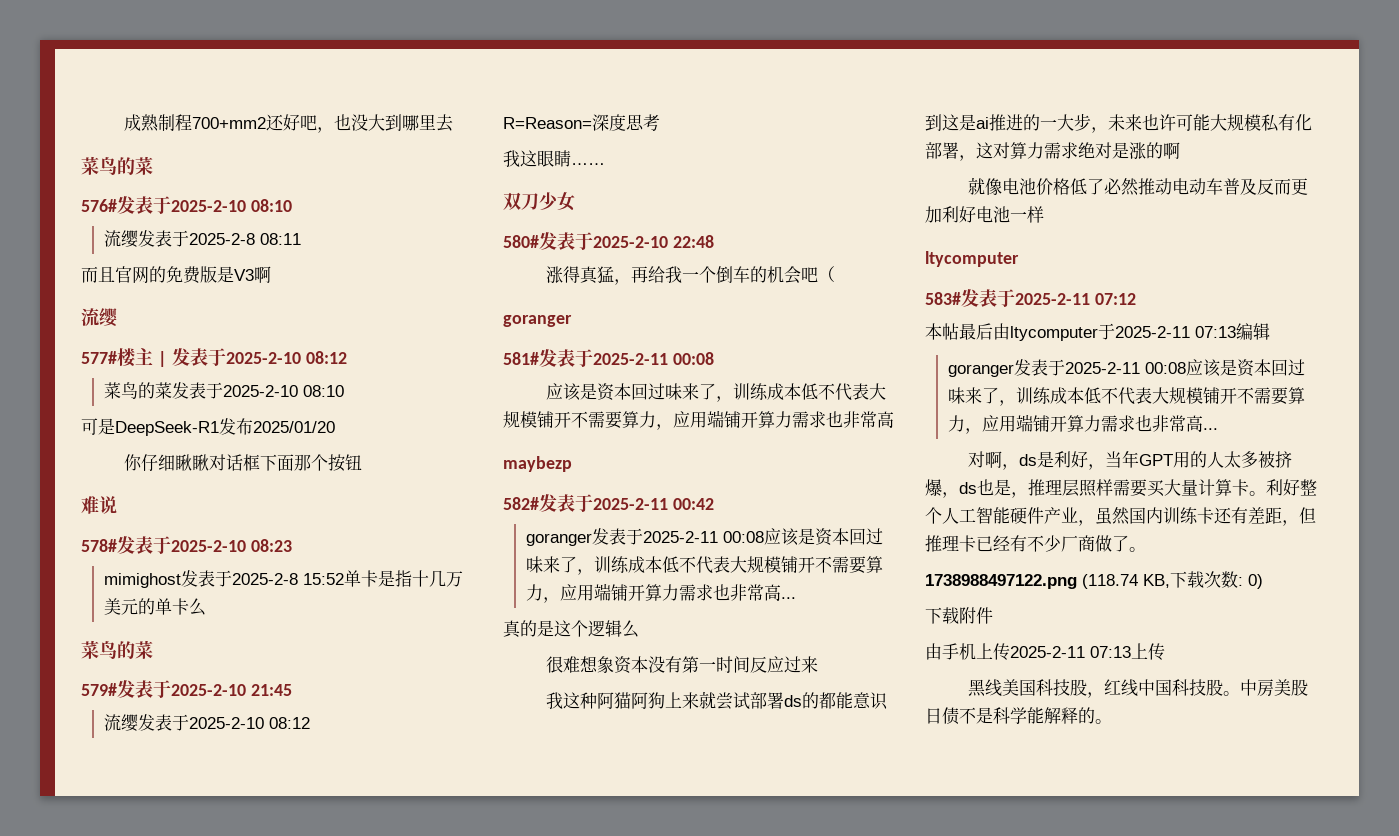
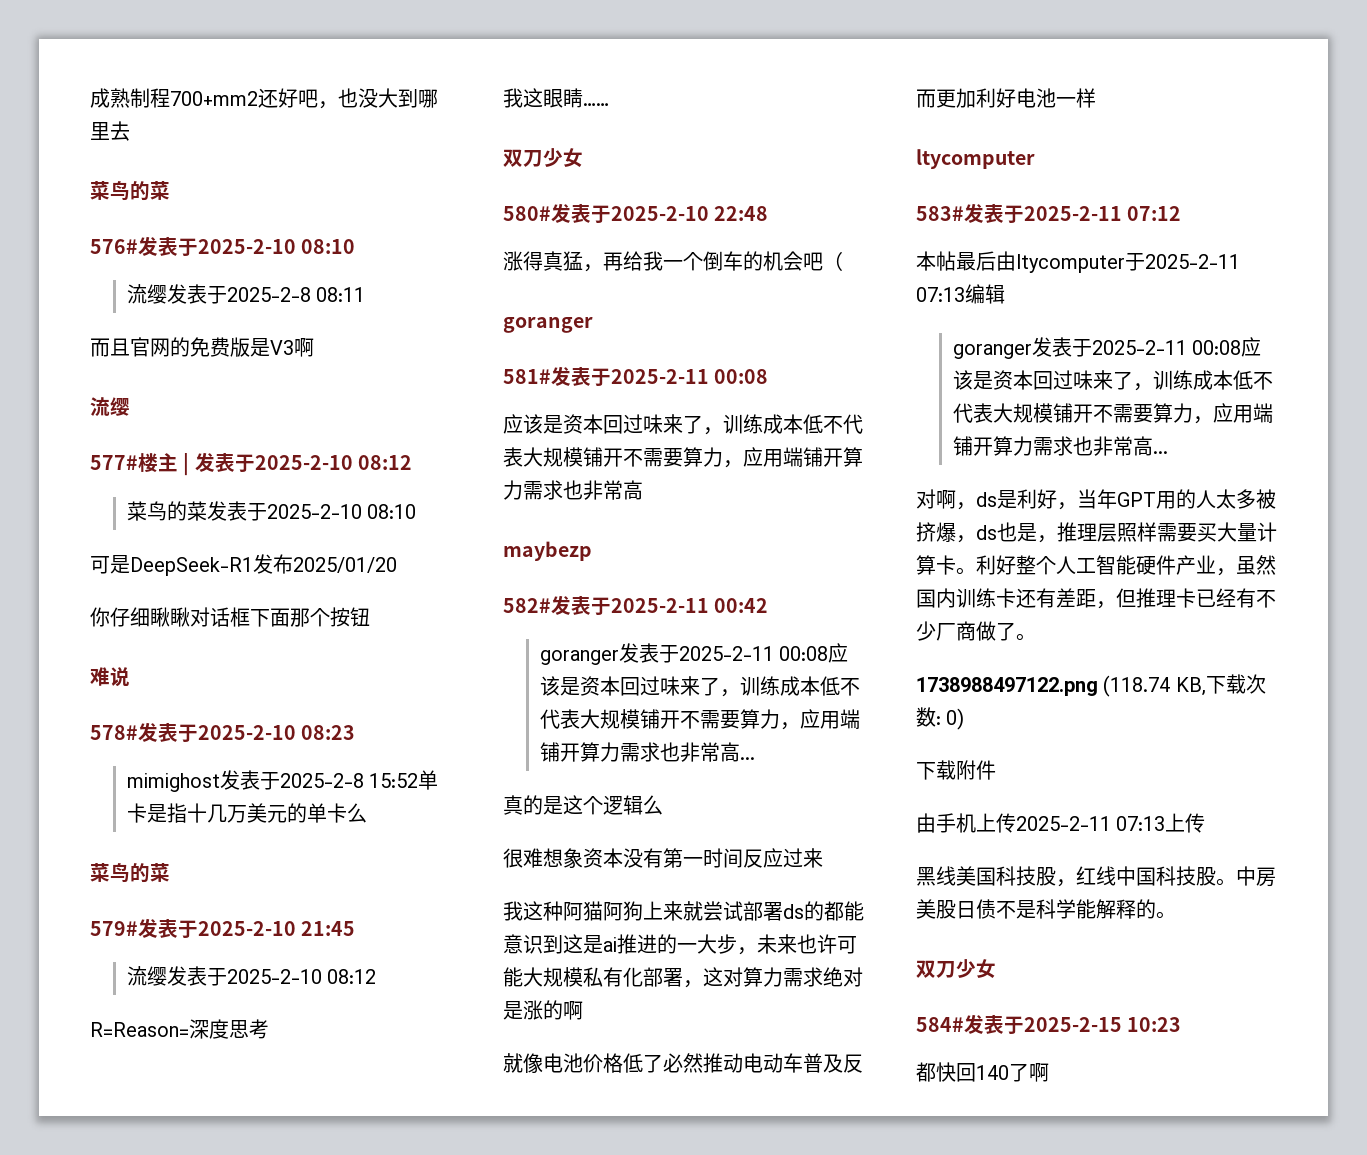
  中房美股日债不是科学能解释的。
+ 双刀少女
+ 584#发表于2025-2-15 10:23
+ 都快回140了啊

